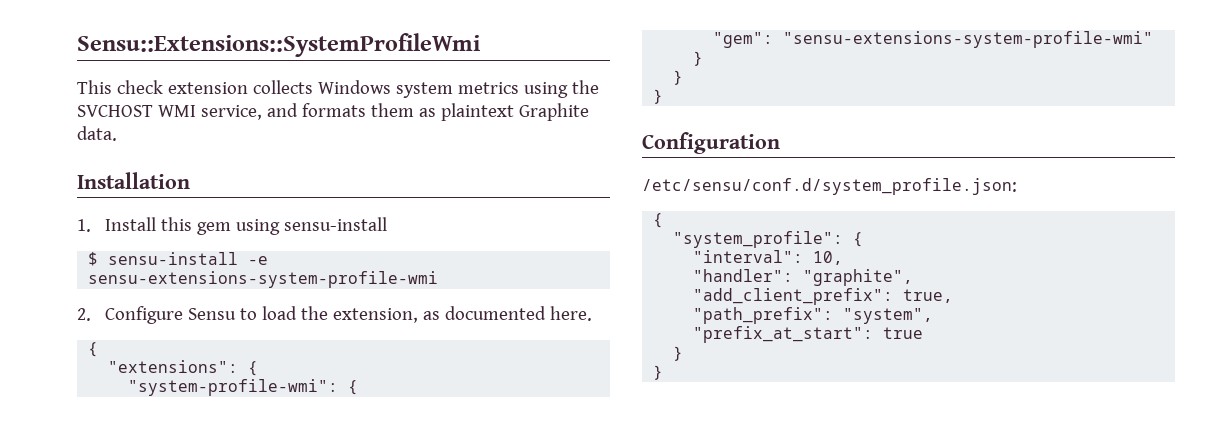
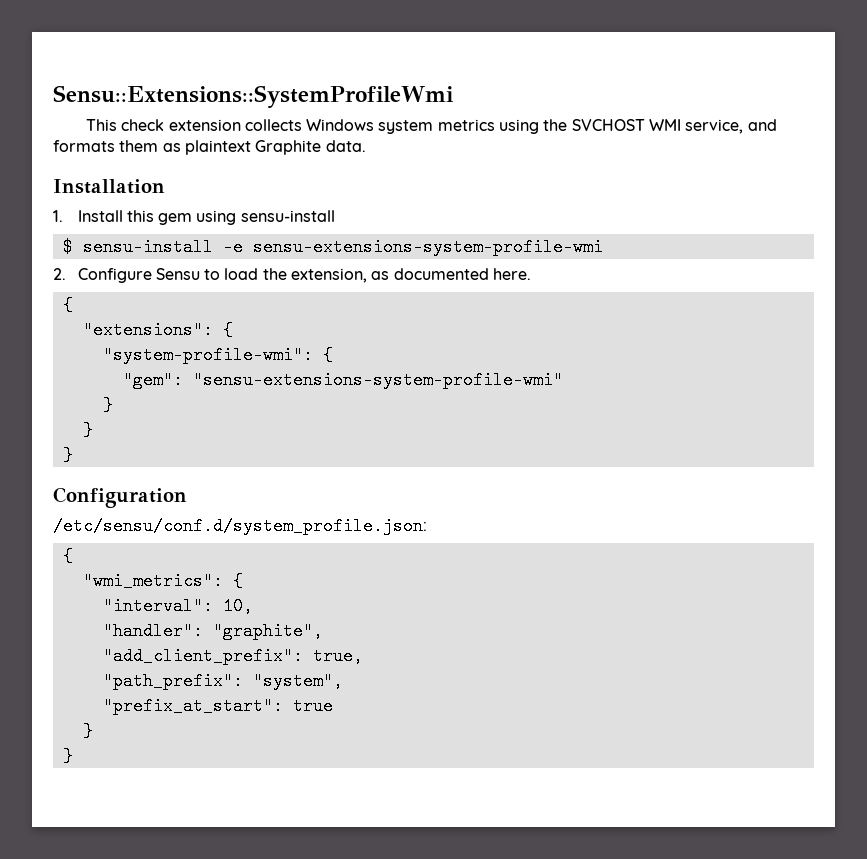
- "system_profile": {
+ "wmi_metrics": {

